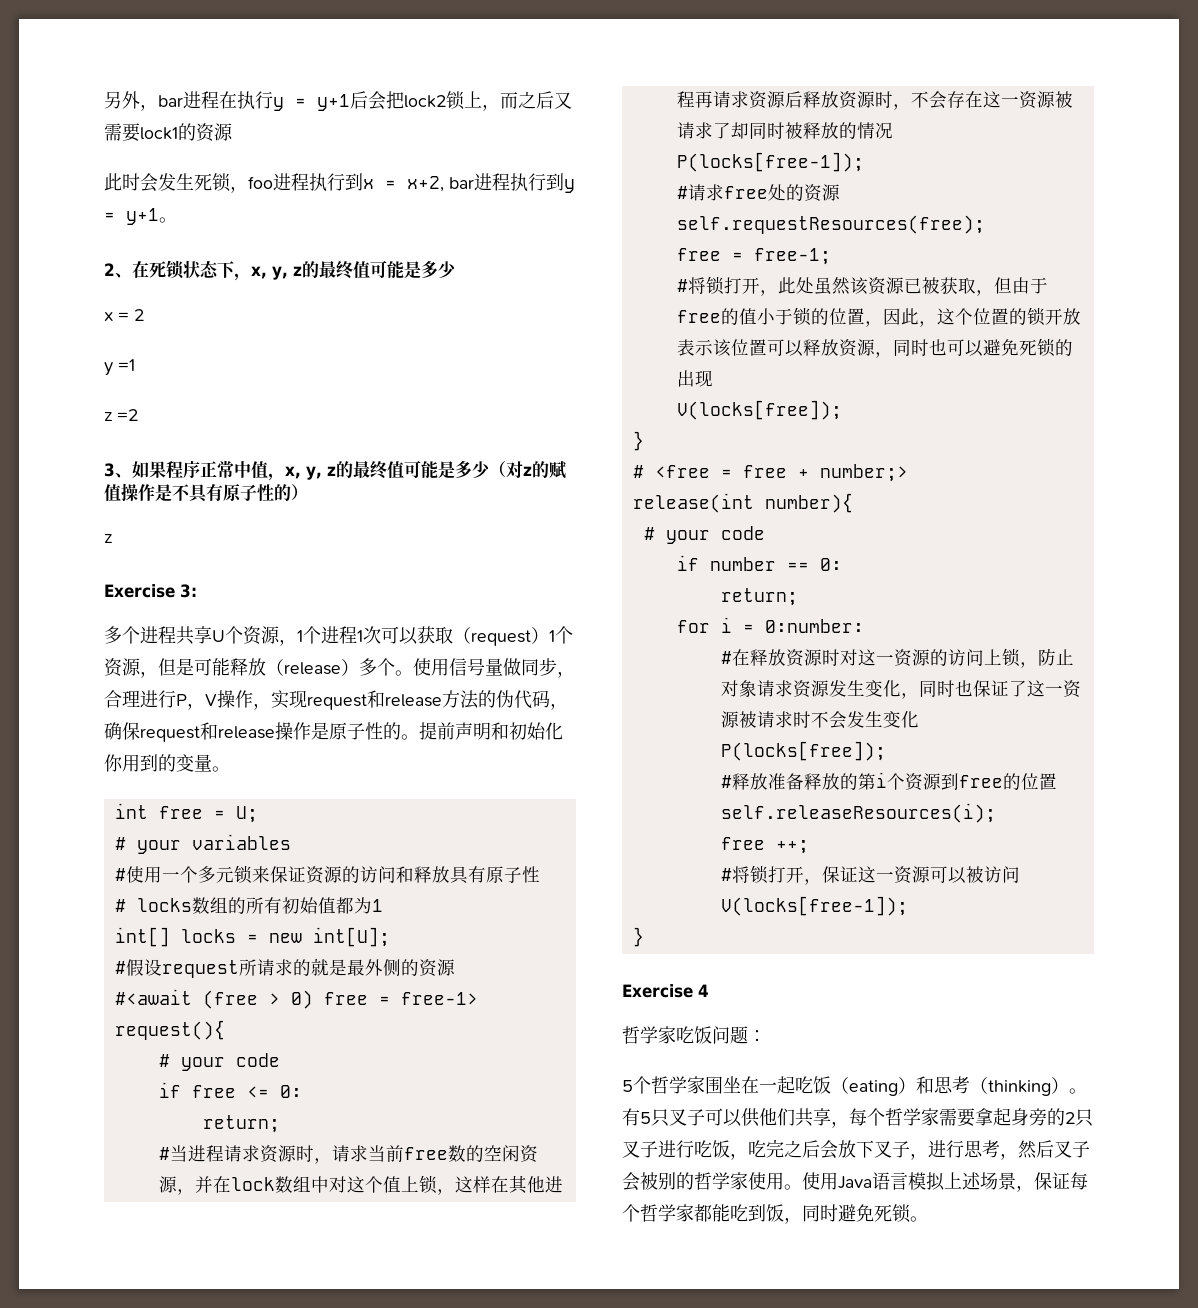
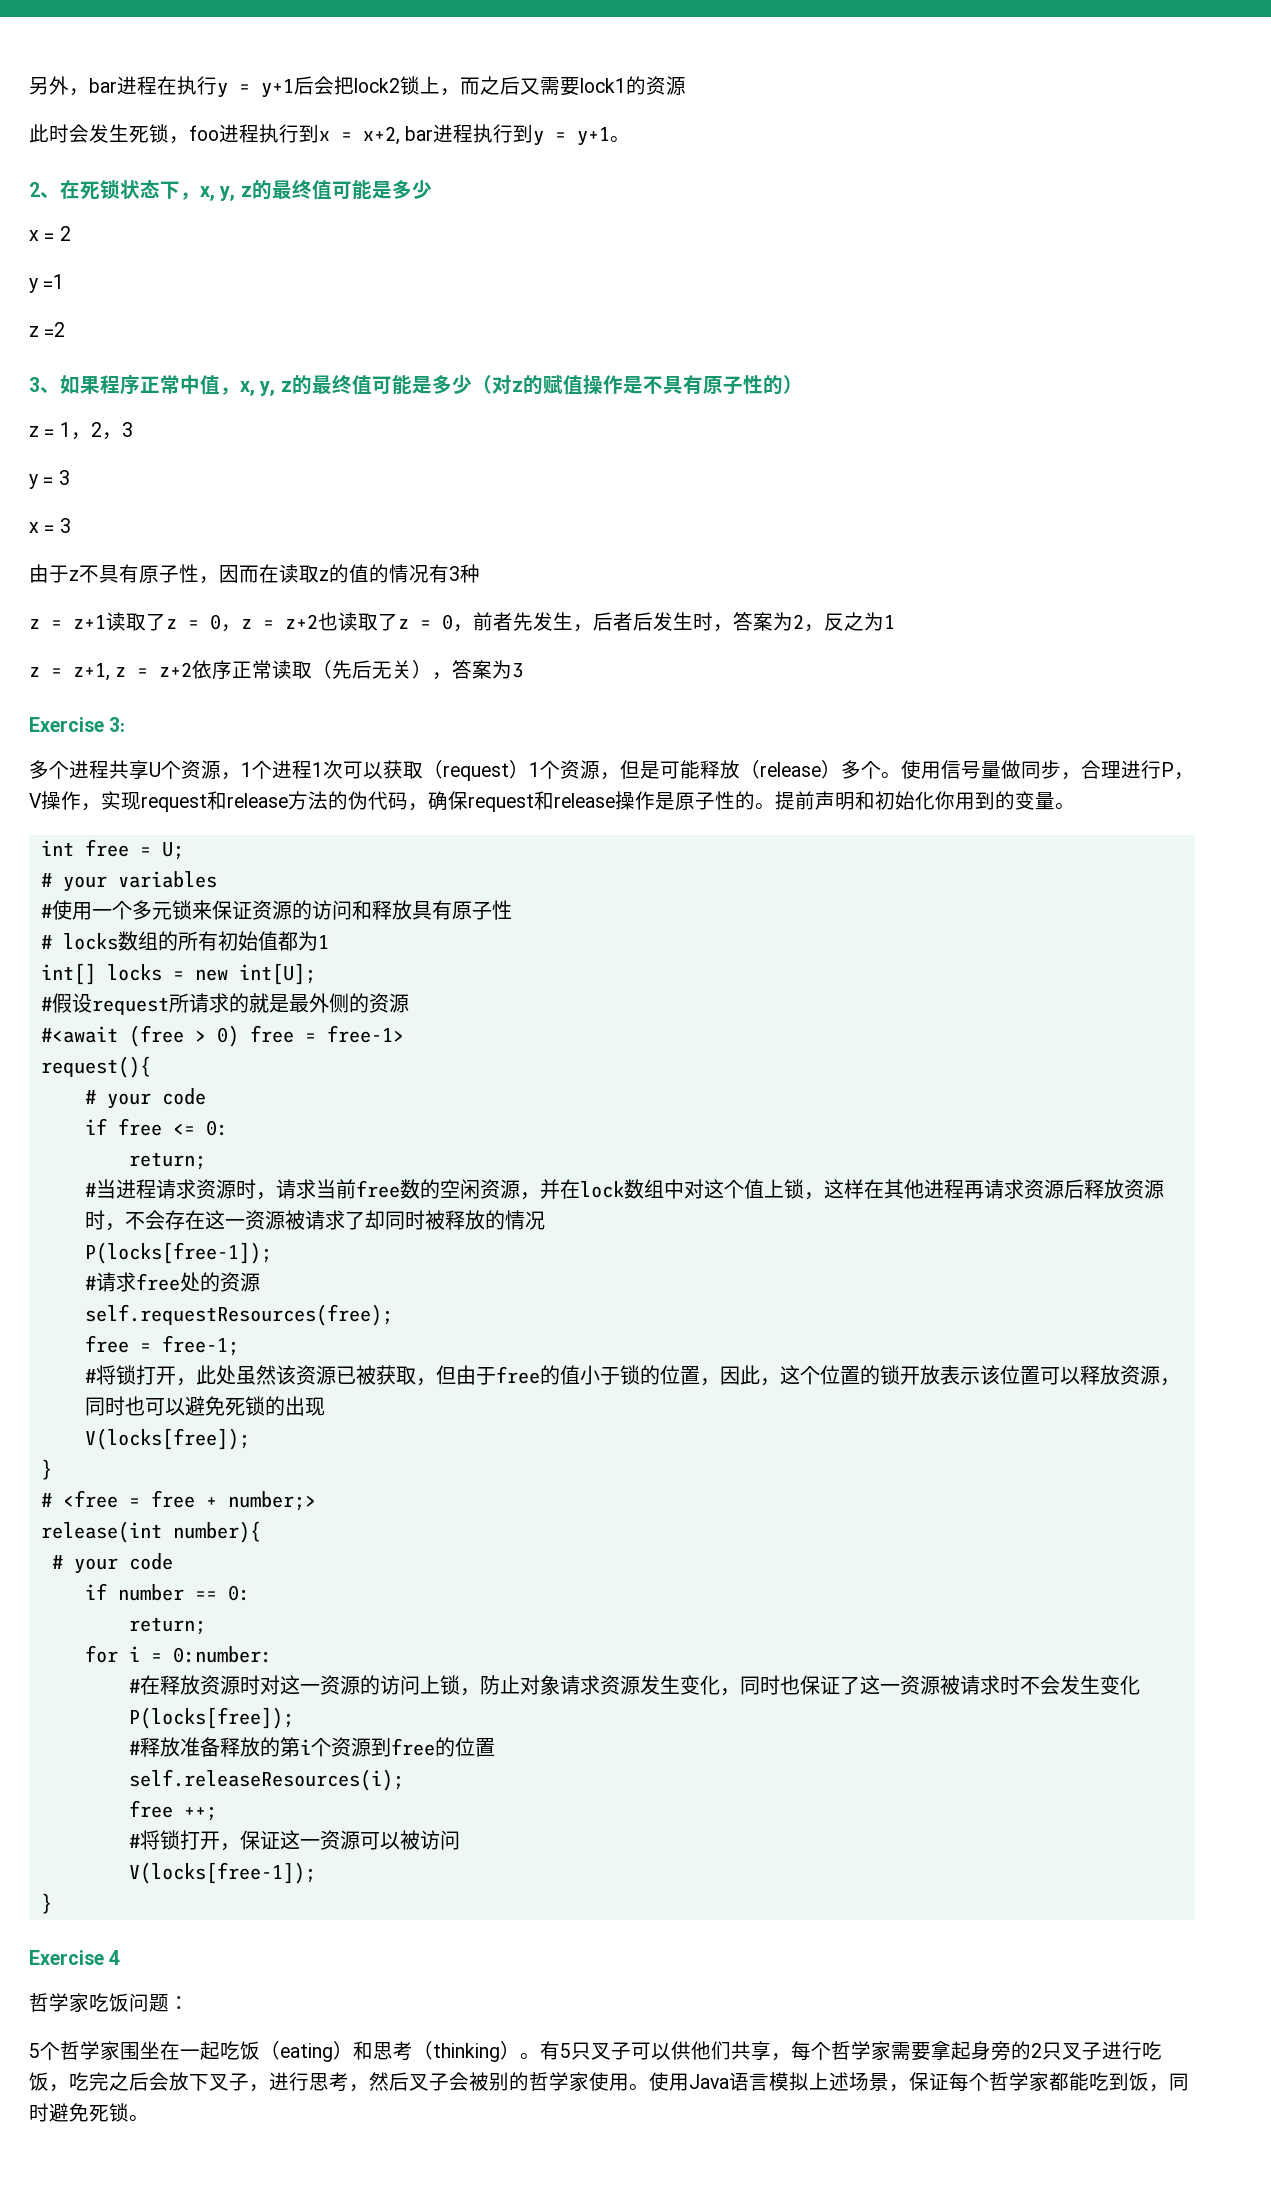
  3、如果程序正常中值，x, y, z的最终值可能是多少（对z的赋值操作是不具有原子性的）
- z
+ z = 1，2，3
+ y = 3
+ x = 3
+ 由于z不具有原子性，因而在读取z的值的情况有3种
+ z = z+1读取了z = 0，z = z+2也读取了z = 0，前者先发生，后者后发生时，答案为2，反之为1
+ z = z+1, z = z+2依序正常读取（先后无关），答案为3

